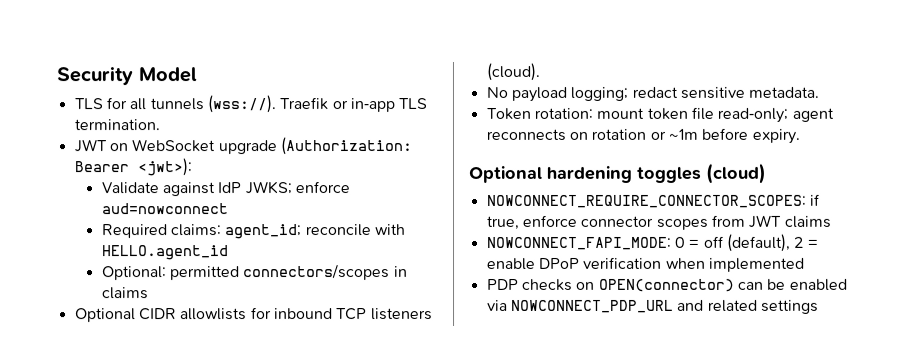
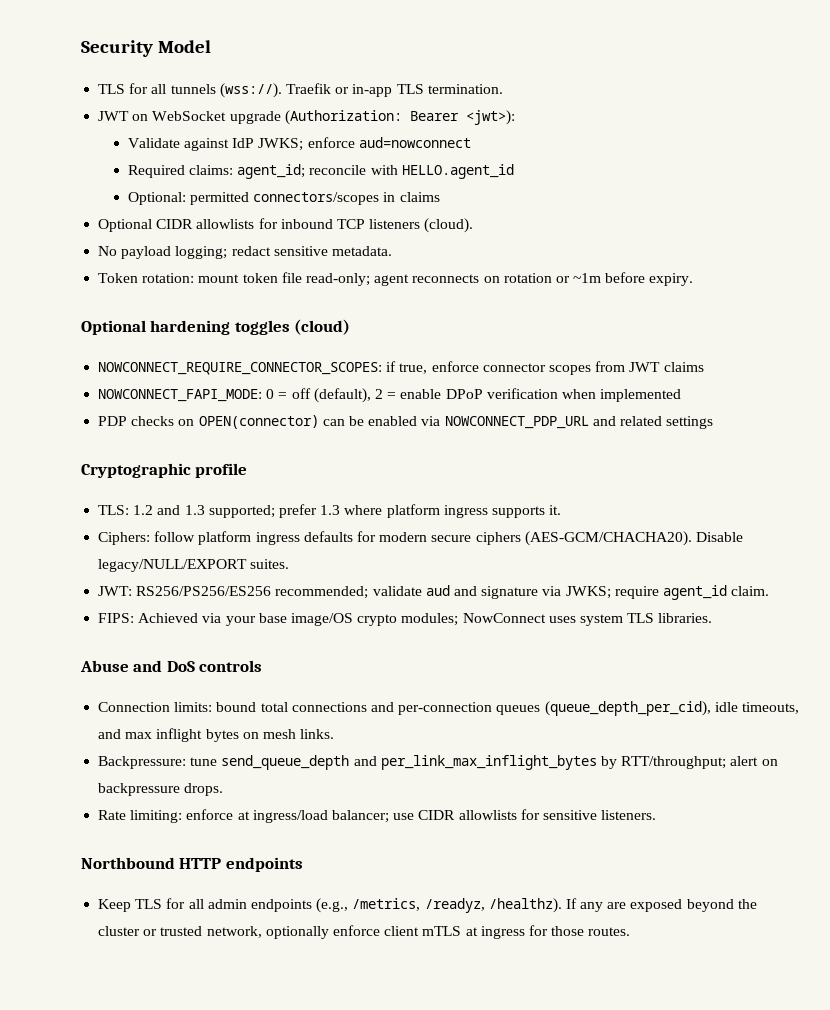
+ Cryptographic profile
+ TLS: 1.2 and 1.3 supported; prefer 1.3 where platform ingress supports it.
+ Ciphers: follow platform ingress defaults for modern secure ciphers (AES-GCM/CHACHA20). Disable legacy/NULL/EXPORT suites.
+ JWT: RS256/PS256/ES256 recommended; validate aud and signature via JWKS; require agent_id claim.
+ FIPS: Achieved via your base image/OS crypto modules; NowConnect uses system TLS libraries.
+ Abuse and DoS controls
+ Connection limits: bound total connections and per-connection queues (queue_depth_per_cid), idle timeouts, and max inflight bytes on mesh links.
+ Backpressure: tune send_queue_depth and per_link_max_inflight_bytes by RTT/throughput; alert on backpressure drops.
+ Rate limiting: enforce at ingress/load balancer; use CIDR allowlists for sensitive listeners.
+ Northbound HTTP endpoints
+ Keep TLS for all admin endpoints (e.g., /metrics, /readyz, /healthz). If any are exposed beyond the cluster or trusted network, optionally enforce client mTLS at ingress for those routes.

